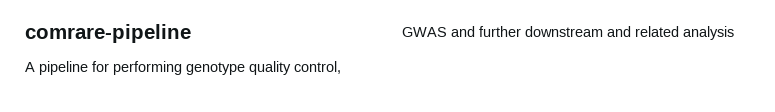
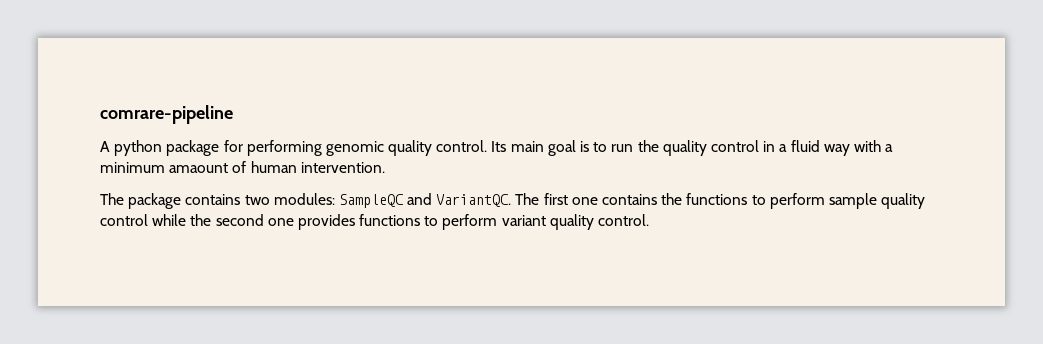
- A pipeline for performing genotype quality control, GWAS and further downstream and related analysis
+ A python package for performing genomic quality control. Its main goal is to run the quality control in a fluid way with a minimum amaount of human intervention.
+ The package contains two modules: SampleQC and VariantQC. The first one contains the functions to perform sample quality control while the second one provides functions to perform variant quality control.

